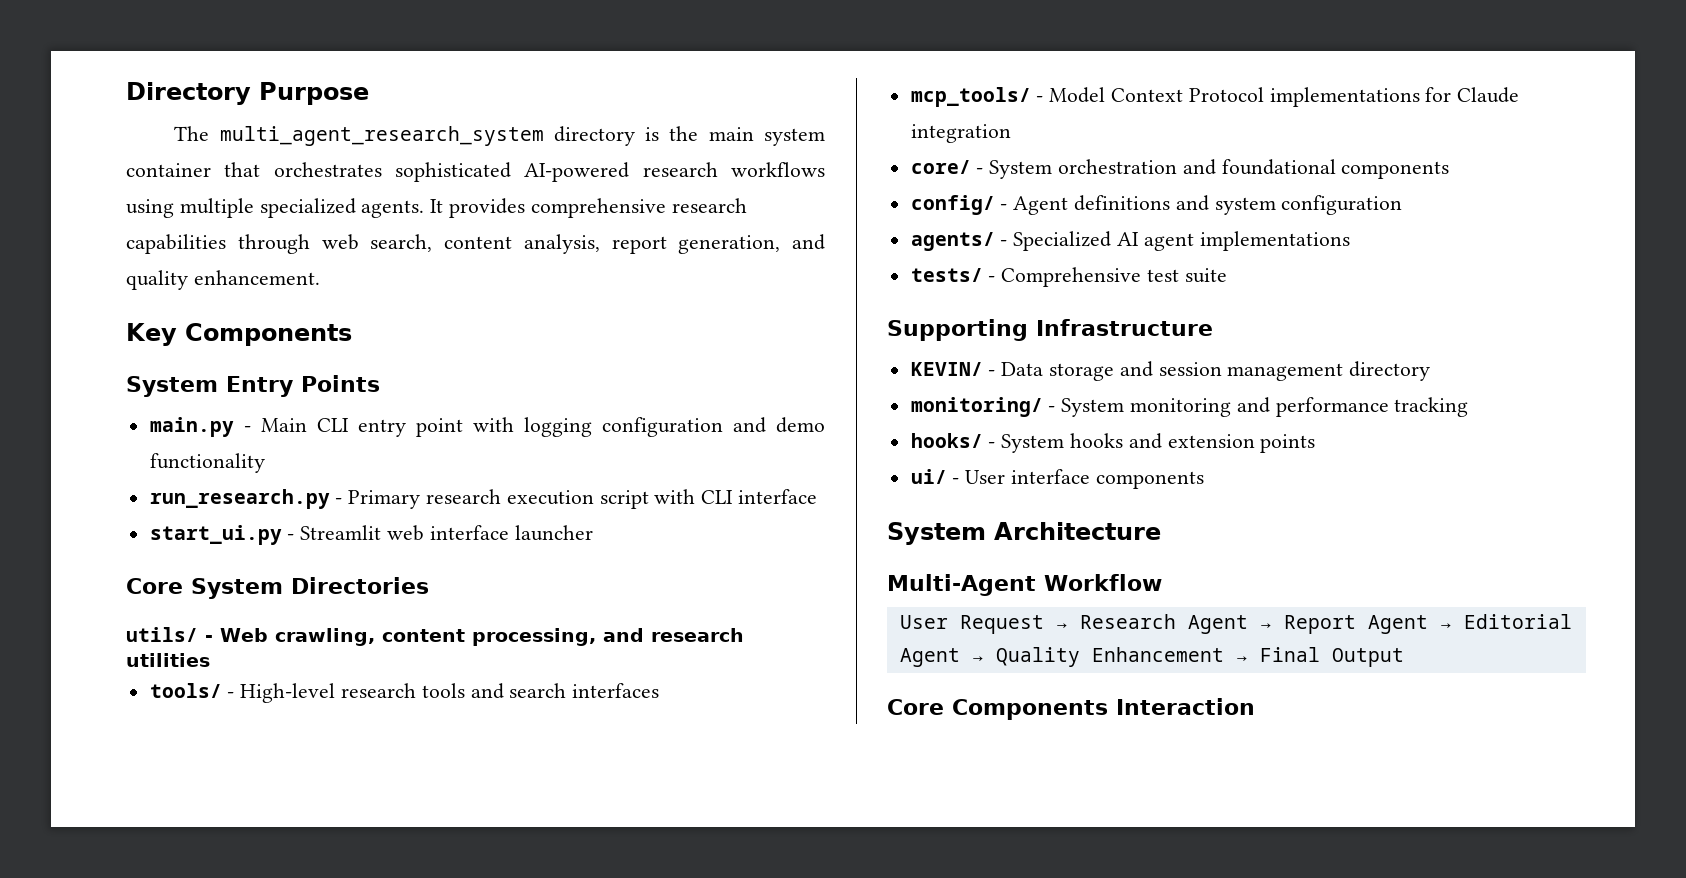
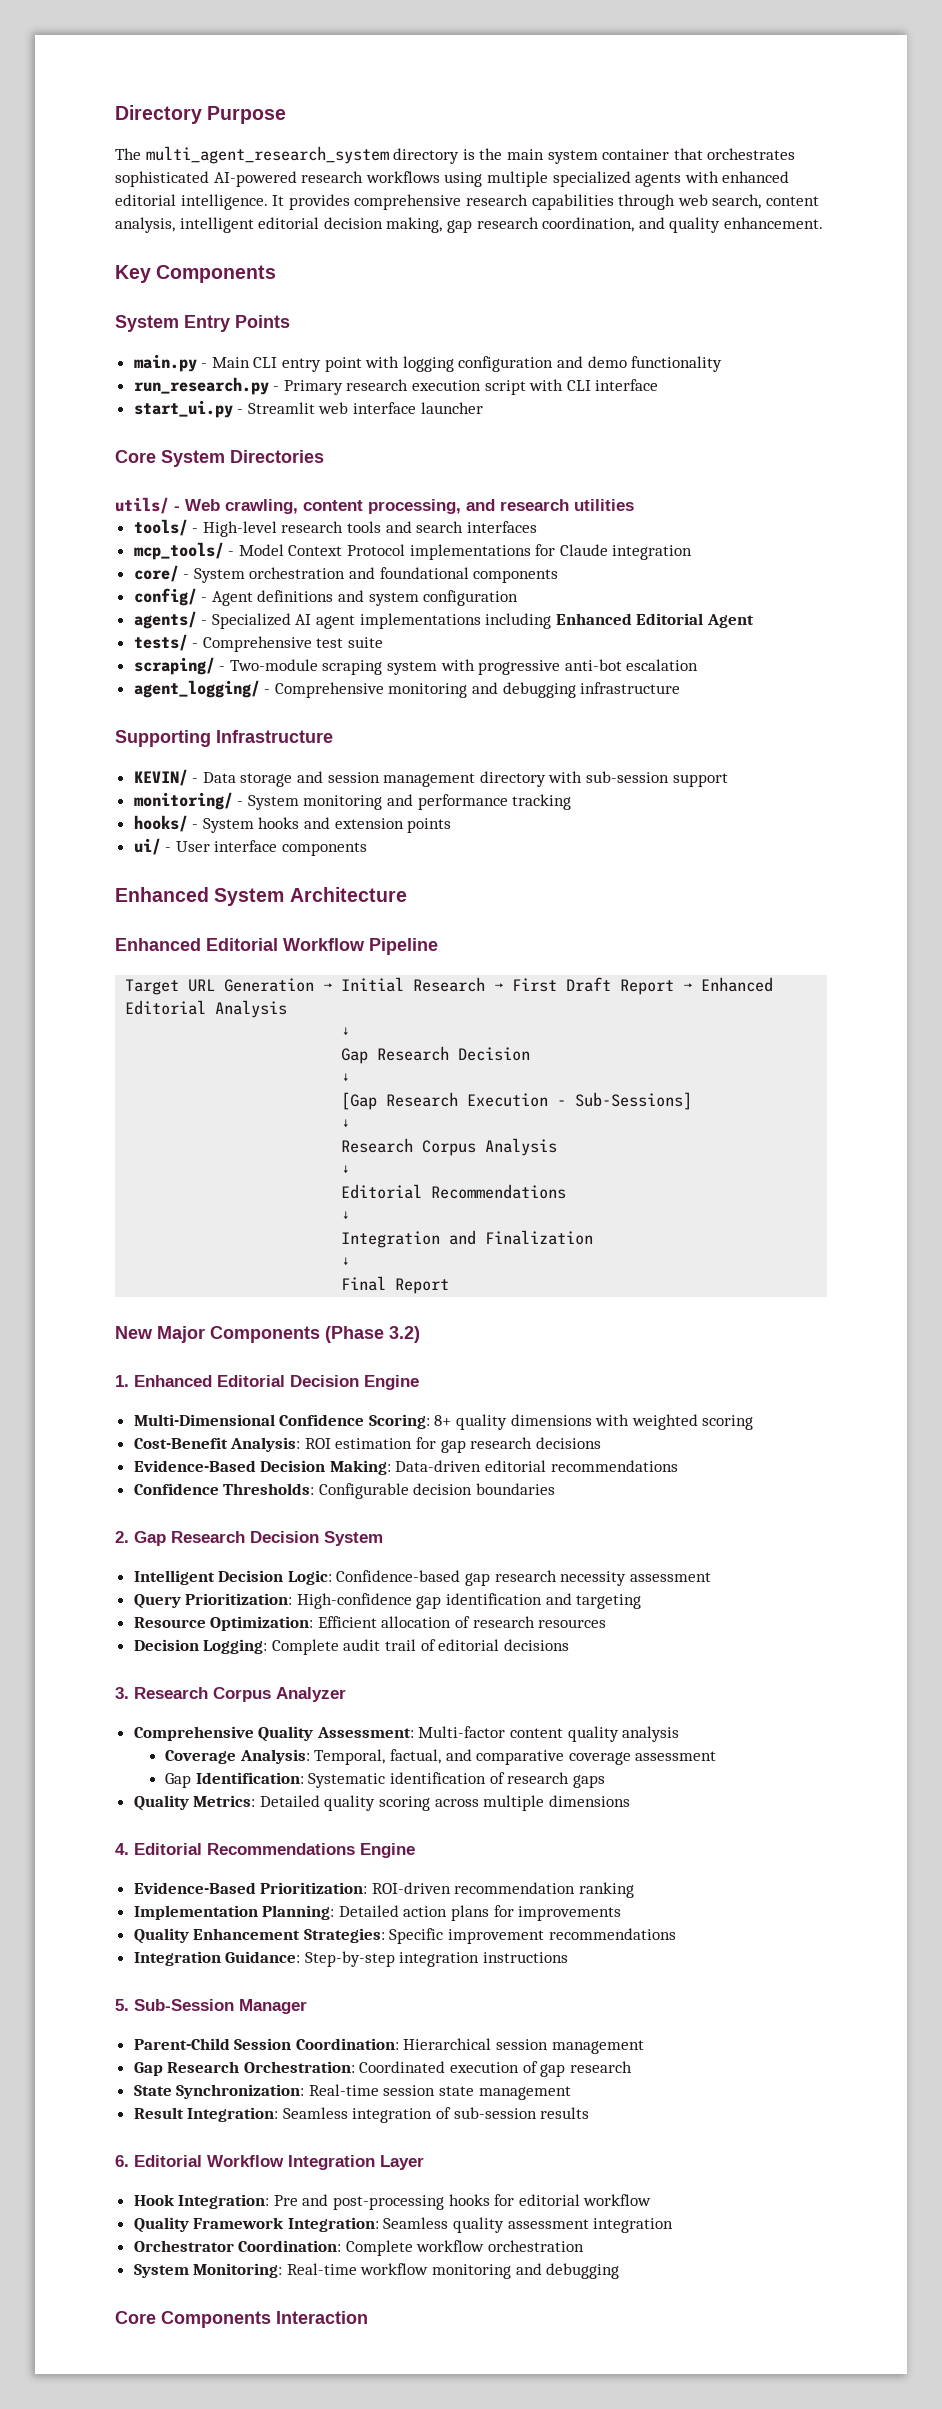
- The multi_agent_research_system directory is the main system container that orchestrates sophisticated AI-powered research workflows using multiple specialized agents.
+ The multi_agent_research_system directory is the main system container that orchestrates sophisticated AI-powered research workflows using multiple specialized agents with enhanced editorial intelligence.
- It provides comprehensive research capabilities through web search, content analysis, report generation, and quality enhancement.
+ It provides comprehensive research capabilities through web search, content analysis, intelligent editorial decision making, gap research coordination, and quality enhancement.
- agents/ - Specialized AI agent implementations
+ agents/ - Specialized AI agent implementations including Enhanced Editorial Agent
+ scraping/ - Two-module scraping system with progressive anti-bot escalation
+ agent_logging/ - Comprehensive monitoring and debugging infrastructure
- KEVIN/ - Data storage and session management directory
+ KEVIN/ - Data storage and session management directory with sub-session support
- System Architecture
+ Enhanced System Architecture
- Multi-Agent Workflow
- User Request → Research Agent → Report Agent → Editorial Agent → Quality Enhancement → Final Output
+ Enhanced Editorial Workflow Pipeline
+ Target URL Generation → Initial Research → First Draft Report → Enhanced Editorial Analysis
+ ↓
+ Gap Research Decision
+ ↓
+ [Gap Research Execution - Sub-Sessions]
+ ↓
+ Research Corpus Analysis
+ ↓
+ Editorial Recommendations
+ ↓
+ Integration and Finalization
+ ↓
+ Final Report
+ New Major Components (Phase 3.2)
+ 1. Enhanced Editorial Decision Engine
+ Multi-Dimensional Confidence Scoring: 8+ quality dimensions with weighted scoring
+ Cost-Benefit Analysis: ROI estimation for gap research decisions
+ Evidence-Based Decision Making: Data-driven editorial recommendations
+ Confidence Thresholds: Configurable decision boundaries
+ 2. Gap Research Decision System
+ Intelligent Decision Logic: Confidence-based gap research necessity assessment
+ Query Prioritization: High-confidence gap identification and targeting
+ Resource Optimization: Efficient allocation of research resources
+ Decision Logging: Complete audit trail of editorial decisions
+ 3. Research Corpus Analyzer
+ Comprehensive Quality Assessment: Multi-factor content quality analysis
+ Coverage Analysis: Temporal, factual, and comparative coverage assessment
+ Gap Identification: Systematic identification of research gaps
+ Quality Metrics: Detailed quality scoring across multiple dimensions
+ 4. Editorial Recommendations Engine
+ Evidence-Based Prioritization: ROI-driven recommendation ranking
+ Implementation Planning: Detailed action plans for improvements
+ Quality Enhancement Strategies: Specific improvement recommendations
+ Integration Guidance: Step-by-step integration instructions
+ 5. Sub-Session Manager
+ Parent-Child Session Coordination: Hierarchical session management
+ Gap Research Orchestration: Coordinated execution of gap research
+ State Synchronization: Real-time session state management
+ Result Integration: Seamless integration of sub-session results
+ 6. Editorial Workflow Integration Layer
+ Hook Integration: Pre and post-processing hooks for editorial workflow
+ Quality Framework Integration: Seamless quality assessment integration
+ Orchestrator Coordination: Complete workflow orchestration
+ System Monitoring: Real-time workflow monitoring and debugging

